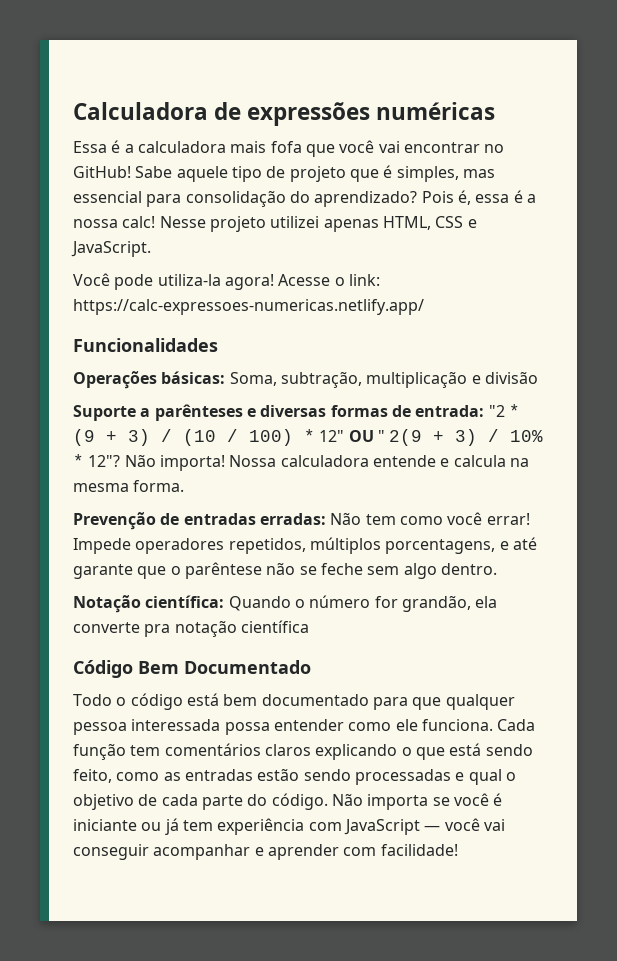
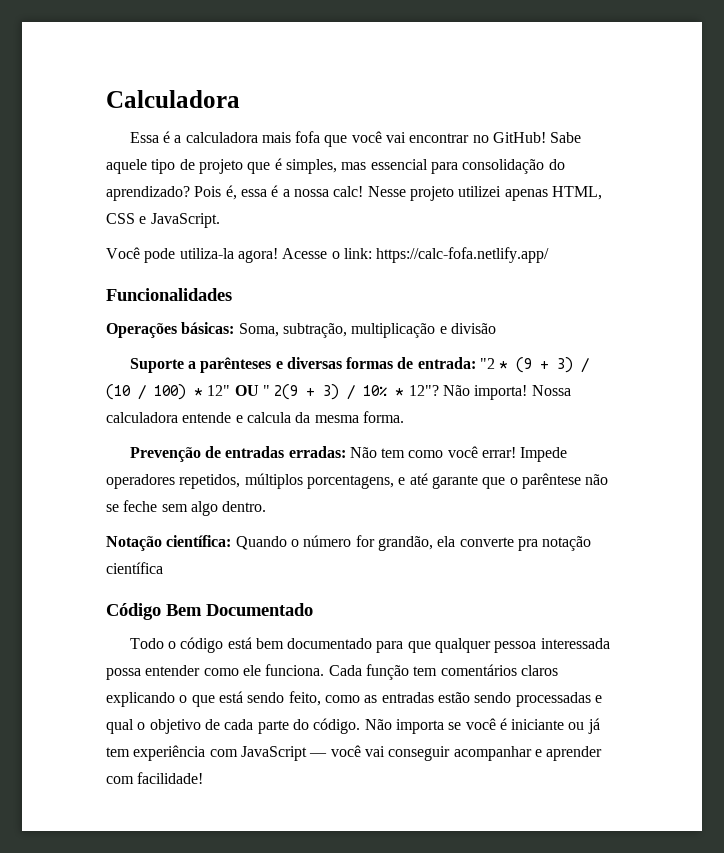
- Calculadora de expressões numéricas
+ Calculadora
- Acesse o link: https://calc-expressoes-numericas.netlify.app/
+ Acesse o link: https://calc-fofa.netlify.app/
- Nossa calculadora entende e calcula na mesma forma.
+ Nossa calculadora entende e calcula da mesma forma.

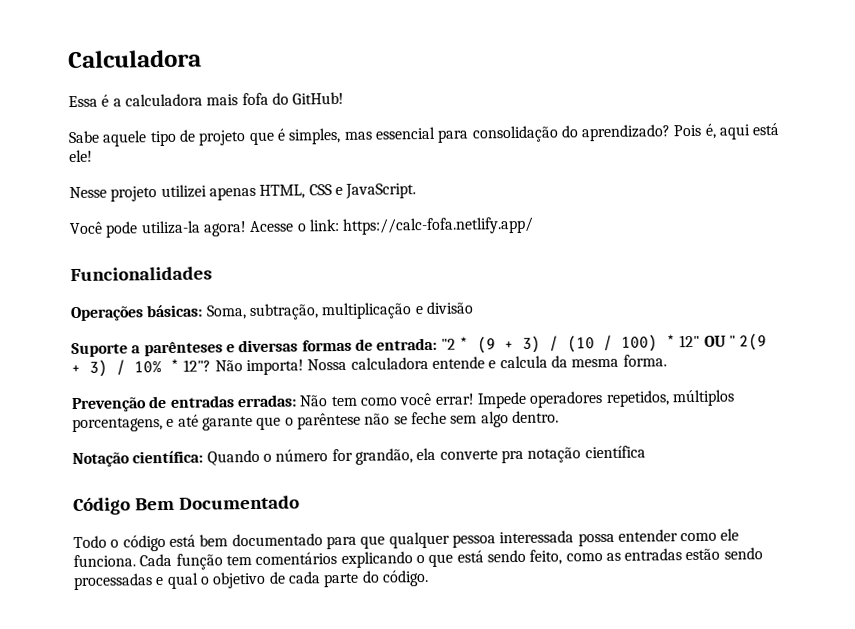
- Essa é a calculadora mais fofa que você vai encontrar no GitHub! Sabe aquele tipo de projeto que é simples, mas essencial para consolidação do aprendizado?
+ Essa é a calculadora mais fofa do GitHub!
+ Sabe aquele tipo de projeto que é simples, mas essencial para consolidação do aprendizado?
- Pois é, essa é a nossa calc! Nesse projeto utilizei apenas HTML, CSS e JavaScript.
+ Pois é, aqui está ele!
+ Nesse projeto utilizei apenas HTML, CSS e JavaScript.
- Cada função tem comentários claros explicando o que está sendo feito, como as entradas estão sendo processadas e qual o objetivo de cada parte do código. Não importa se você é iniciante ou já tem experiência com JavaScript — você vai conseguir acompanhar e aprender com facilidade!
+ Cada função tem comentários explicando o que está sendo feito, como as entradas estão sendo processadas e qual o objetivo de cada parte do código.

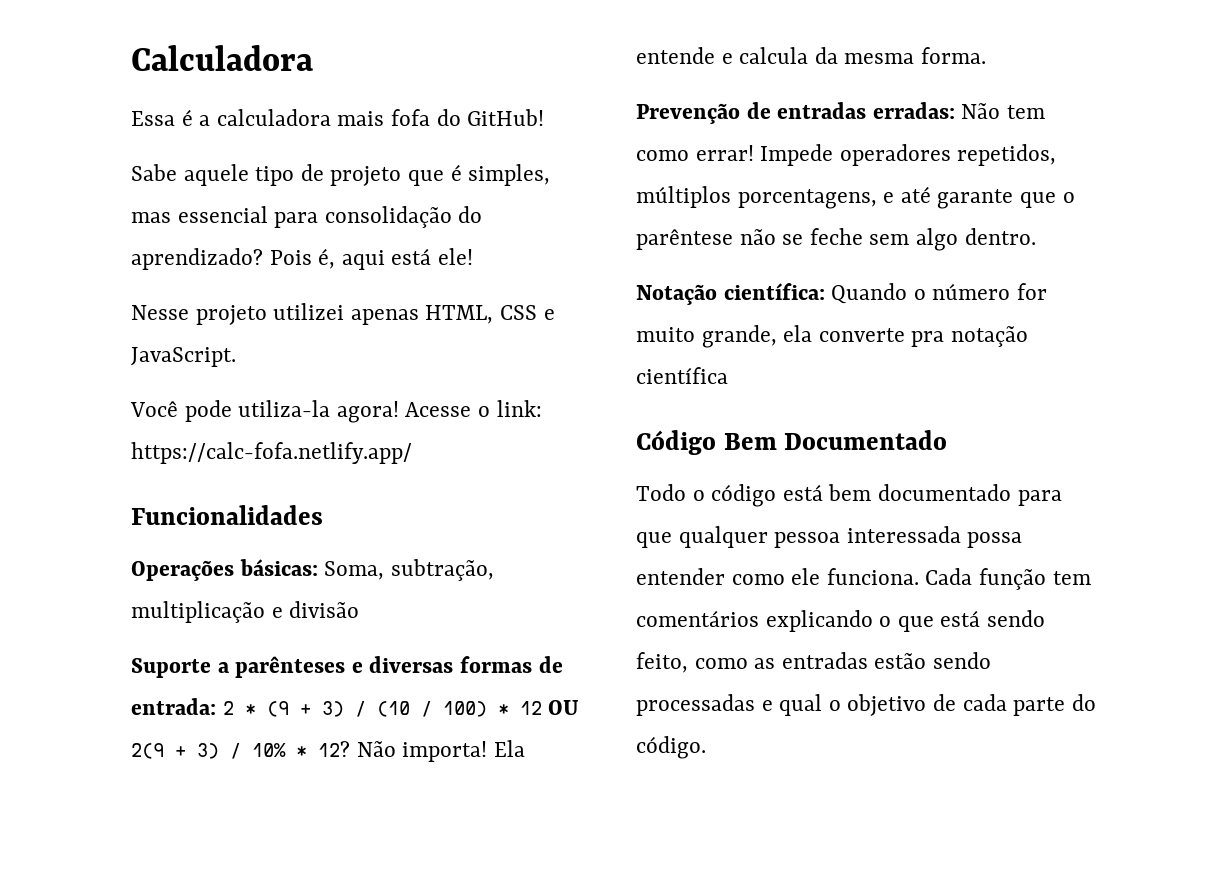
- Suporte a parênteses e diversas formas de entrada: "2 * (9 + 3) / (10 / 100) * 12" OU " 2(9 + 3) / 10% * 12"?
+ Suporte a parênteses e diversas formas de entrada: 2 * (9 + 3) / (10 / 100) * 12 OU 2(9 + 3) / 10% * 12?
- Nossa calculadora entende e calcula da mesma forma.
+ Ela entende e calcula da mesma forma.
- Prevenção de entradas erradas: Não tem como você errar!
+ Prevenção de entradas erradas: Não tem como errar!
- Notação científica: Quando o número for grandão, ela converte pra notação científica
+ Notação científica: Quando o número for muito grande, ela converte pra notação científica

